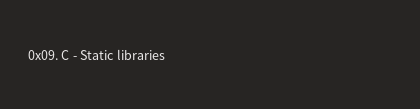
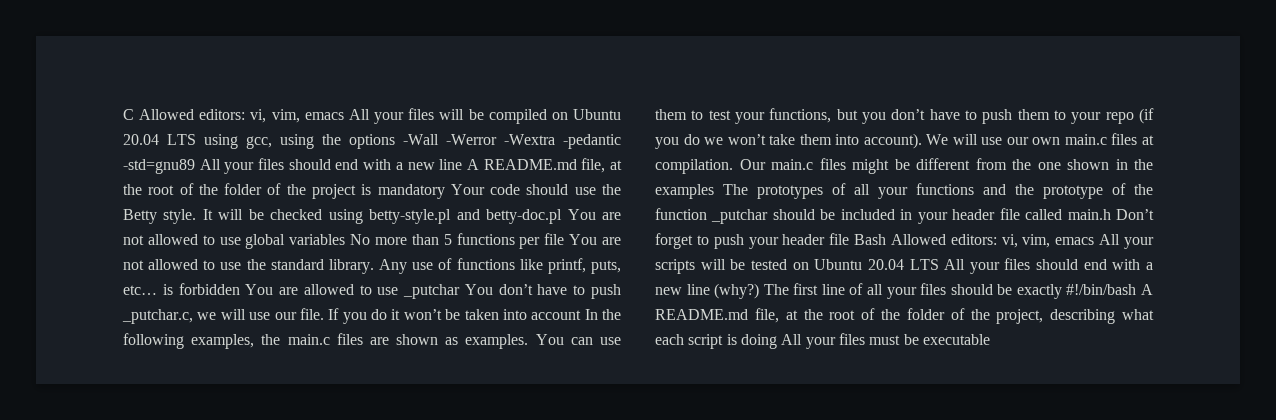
- 0x09. C - Static libraries
+ C Allowed editors: vi, vim, emacs All your files will be compiled on Ubuntu 20.04 LTS using gcc, using the options -Wall -Werror -Wextra -pedantic -std=gnu89 All your files should end with a new line A README.md file, at the root of the folder of the project is mandatory Your code should use the Betty style. It will be checked using betty-style.pl and betty-doc.pl You are not allowed to use global variables No more than 5 functions per file You are not allowed to use the standard library. Any use of functions like printf, puts, etc… is forbidden You are allowed to use _putchar You don’t have to push _putchar.c, we will use our file. If you do it won’t be taken into account In the following examples, the main.c files are shown as examples. You can use them to test your functions, but you don’t have to push them to your repo (if you do we won’t take them into account). We will use our own main.c files at compilation. Our main.c files might be different from the one shown in the examples The prototypes of all your functions and the prototype of the function _putchar should be included in your header file called main.h Don’t forget to push your header file Bash Allowed editors: vi, vim, emacs All your scripts will be tested on Ubuntu 20.04 LTS All your files should end with a new line (why?) The first line of all your files should be exactly #!/bin/bash A README.md file, at the root of the folder of the project, describing what each script is doing All your files must be executable

